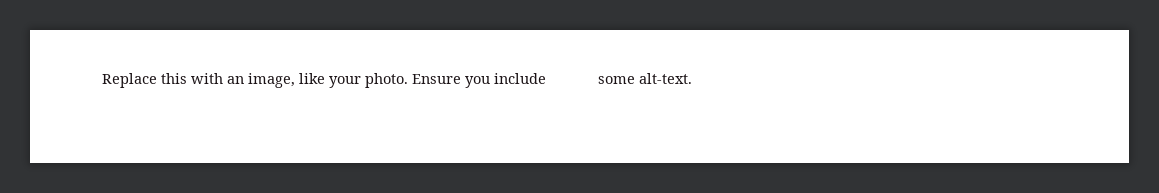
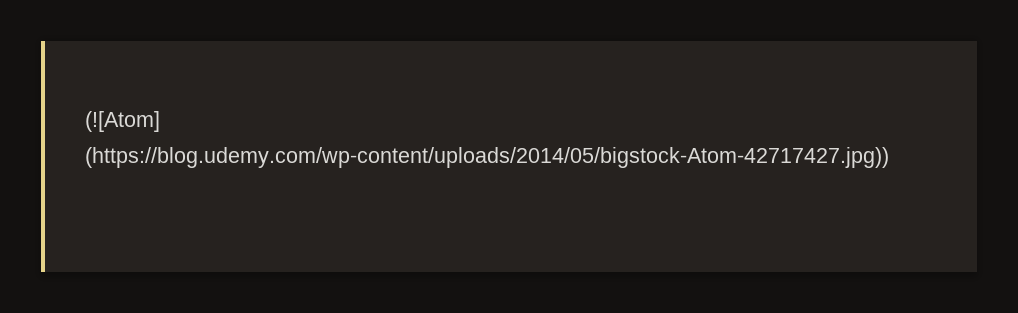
- Replace this with an image, like your photo. Ensure you include some alt-text.
+ (![Atom] (https://blog.udemy.com/wp-content/uploads/2014/05/bigstock-Atom-42717427.jpg))

